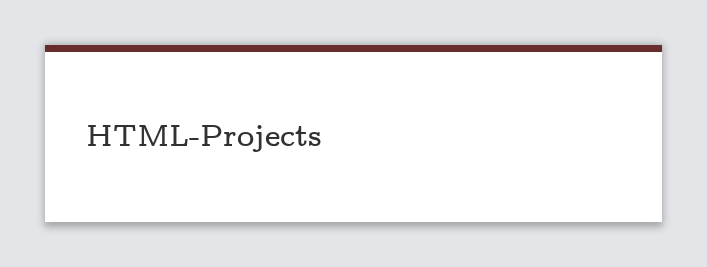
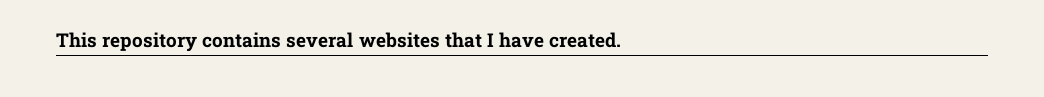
- HTML-Projects
+ This repository contains several websites that I have created.

